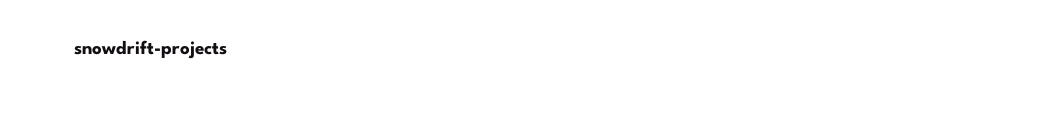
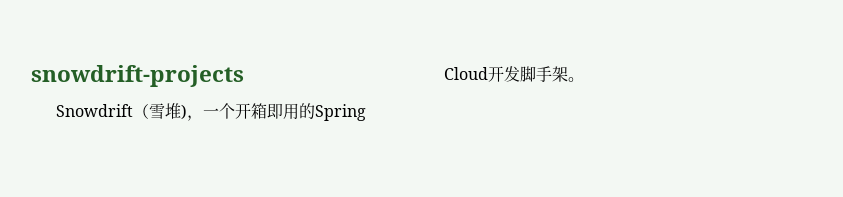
+ Snowdrift（雪堆)，一个开箱即用的Spring Cloud开发脚手架。

